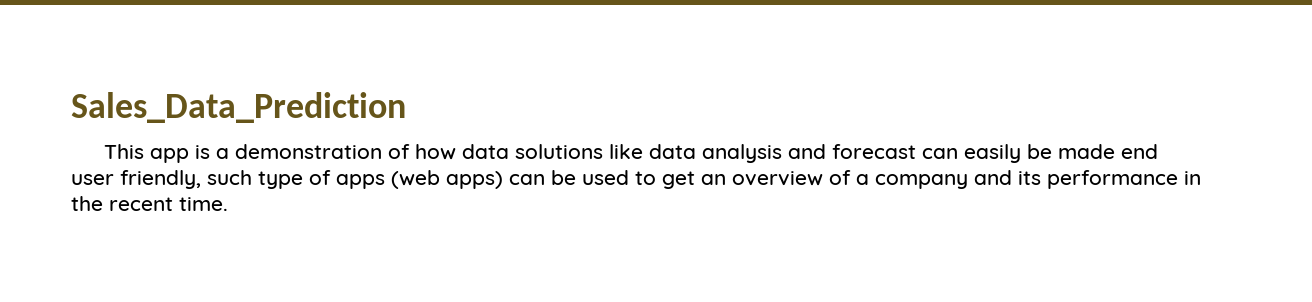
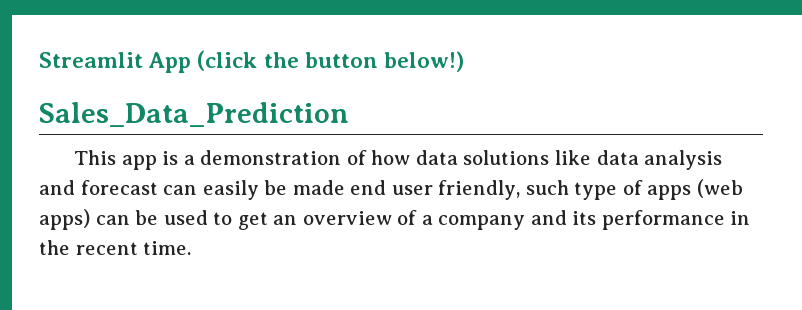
+ Streamlit App (click the button below!)

